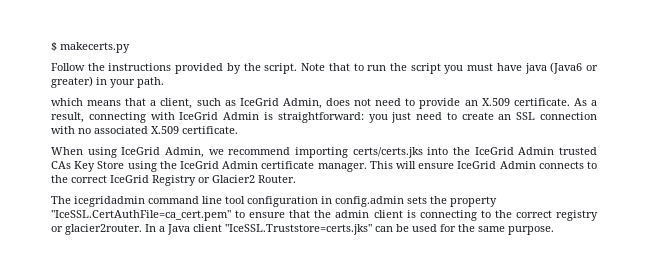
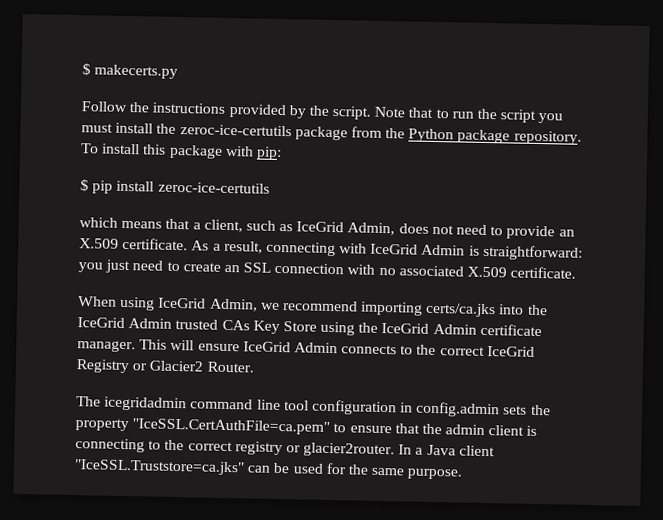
- Note that to run the script you must have java (Java6 or greater) in your path.
+ Note that to run the script you must install the zeroc-ice-certutils package from the Python package repository. To install this package with pip:
+ $ pip install zeroc-ice-certutils
- When using IceGrid Admin, we recommend importing certs/certs.jks into the IceGrid Admin trusted CAs Key Store using the IceGrid Admin certificate manager.
+ When using IceGrid Admin, we recommend importing certs/ca.jks into the IceGrid Admin trusted CAs Key Store using the IceGrid Admin certificate manager.
- The icegridadmin command line tool configuration in config.admin sets the property "IceSSL.CertAuthFile=ca_cert.pem" to ensure that the admin client is connecting to the correct registry or glacier2router.
+ The icegridadmin command line tool configuration in config.admin sets the property "IceSSL.CertAuthFile=ca.pem" to ensure that the admin client is connecting to the correct registry or glacier2router.
- In a Java client "IceSSL.Truststore=certs.jks" can be used for the same purpose.
+ In a Java client "IceSSL.Truststore=ca.jks" can be used for the same purpose.

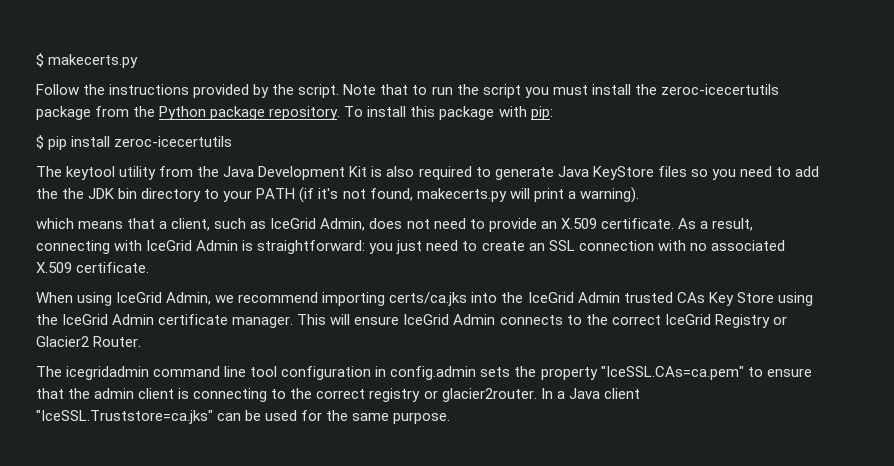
- Note that to run the script you must install the zeroc-ice-certutils package from the Python package repository.
+ Note that to run the script you must install the zeroc-icecertutils package from the Python package repository.
- $ pip install zeroc-ice-certutils
+ $ pip install zeroc-icecertutils
+ The keytool utility from the Java Development Kit is also required to generate Java KeyStore files so you need to add the the JDK bin directory to your PATH (if it's not found, makecerts.py will print a warning).
- The icegridadmin command line tool configuration in config.admin sets the property "IceSSL.CertAuthFile=ca.pem" to ensure that the admin client is connecting to the correct registry or glacier2router.
+ The icegridadmin command line tool configuration in config.admin sets the property "IceSSL.CAs=ca.pem" to ensure that the admin client is connecting to the correct registry or glacier2router.

